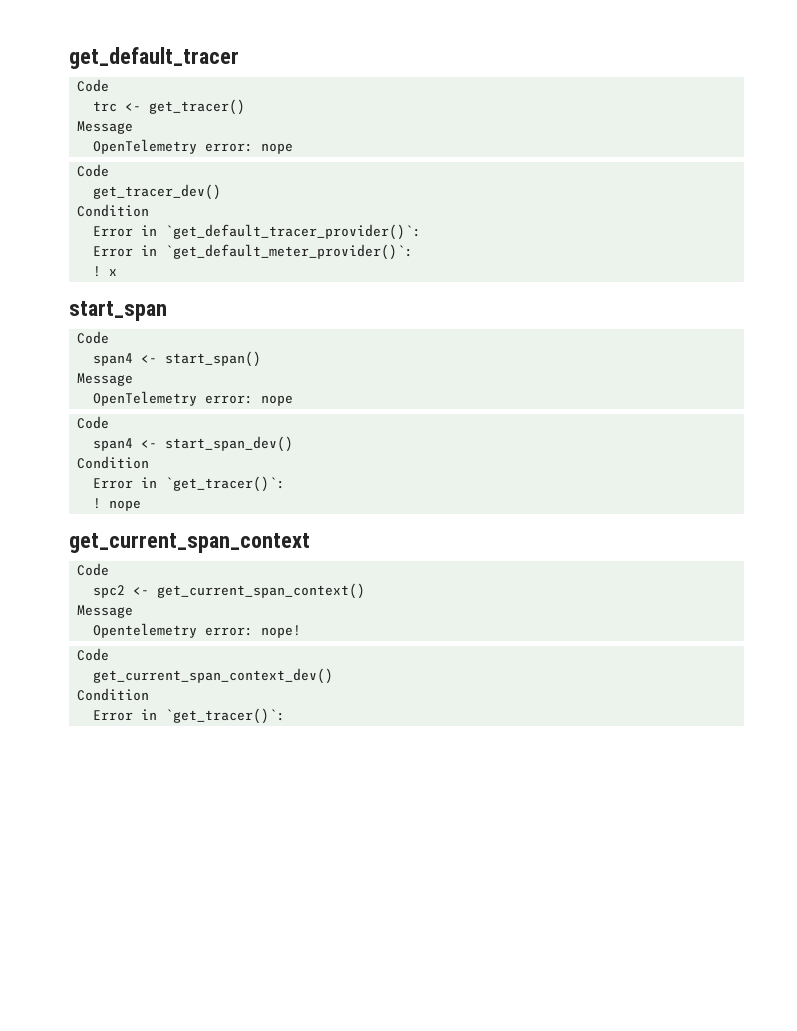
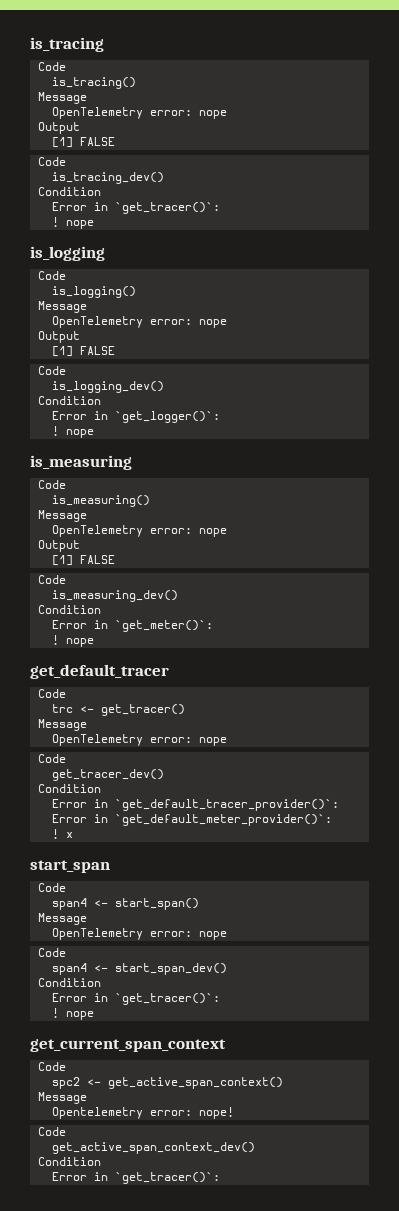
+ is_tracing
+ Code
+ is_tracing()
+ Message
+ OpenTelemetry error: nope
+ Output
+ [1] FALSE
+ Code
+ is_tracing_dev()
+ Condition
+ Error in `get_tracer()`:
+ ! nope
+ is_logging
+ Code
+ is_logging()
+ Message
+ OpenTelemetry error: nope
+ Output
+ [1] FALSE
+ Code
+ is_logging_dev()
+ Condition
+ Error in `get_logger()`:
+ ! nope
+ is_measuring
+ Code
+ is_measuring()
+ Message
+ OpenTelemetry error: nope
+ Output
+ [1] FALSE
+ Code
+ is_measuring_dev()
+ Condition
+ Error in `get_meter()`:
+ ! nope
- spc2 <- get_current_span_context()
+ spc2 <- get_active_span_context()
- get_current_span_context_dev()
+ get_active_span_context_dev()

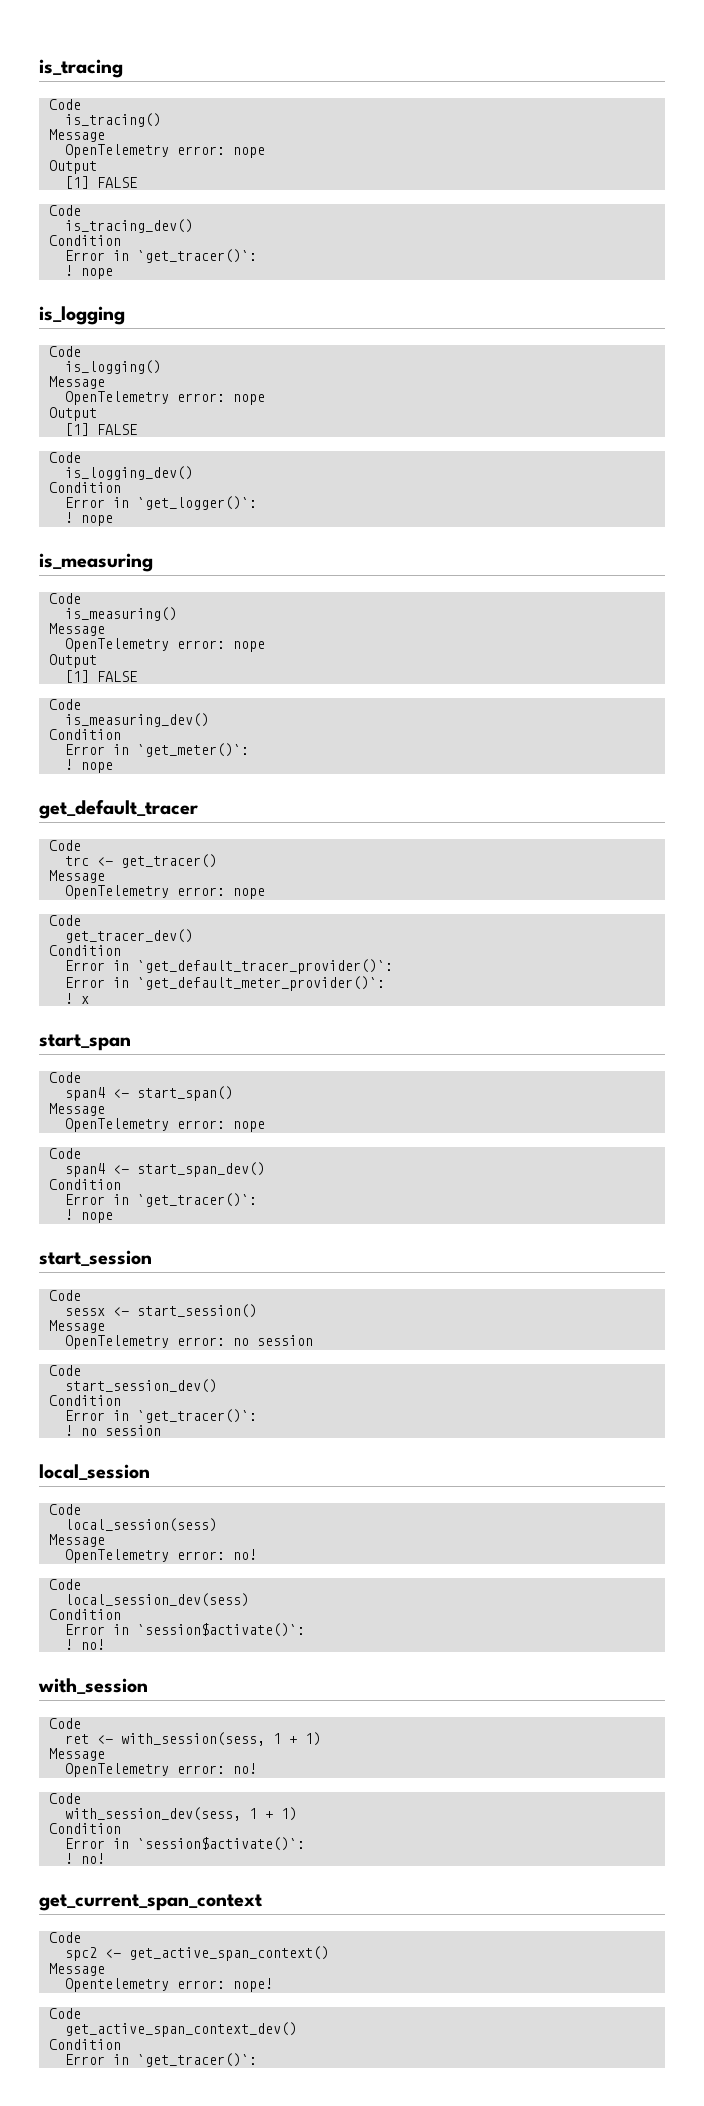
+ start_session
+ Code
+ sessx <- start_session()
+ Message
+ OpenTelemetry error: no session
+ Code
+ start_session_dev()
+ Condition
+ Error in `get_tracer()`:
+ ! no session
+ local_session
+ Code
+ local_session(sess)
+ Message
+ OpenTelemetry error: no!
+ Code
+ local_session_dev(sess)
+ Condition
+ Error in `session$activate()`:
+ ! no!
+ with_session
+ Code
+ ret <- with_session(sess, 1 + 1)
+ Message
+ OpenTelemetry error: no!
+ Code
+ with_session_dev(sess, 1 + 1)
+ Condition
+ Error in `session$activate()`:
+ ! no!

